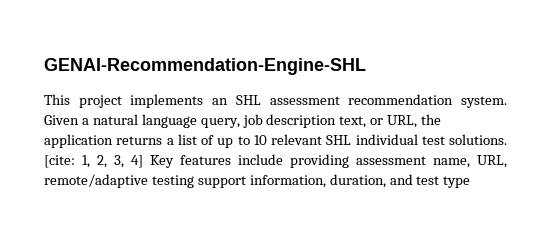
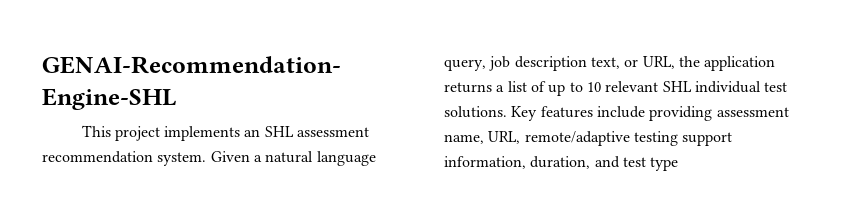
- [cite: 1, 2, 3, 4] Key features include providing assessment name, URL, remote/adaptive testing support information, duration, and test type
+ Key features include providing assessment name, URL, remote/adaptive testing support information, duration, and test type

